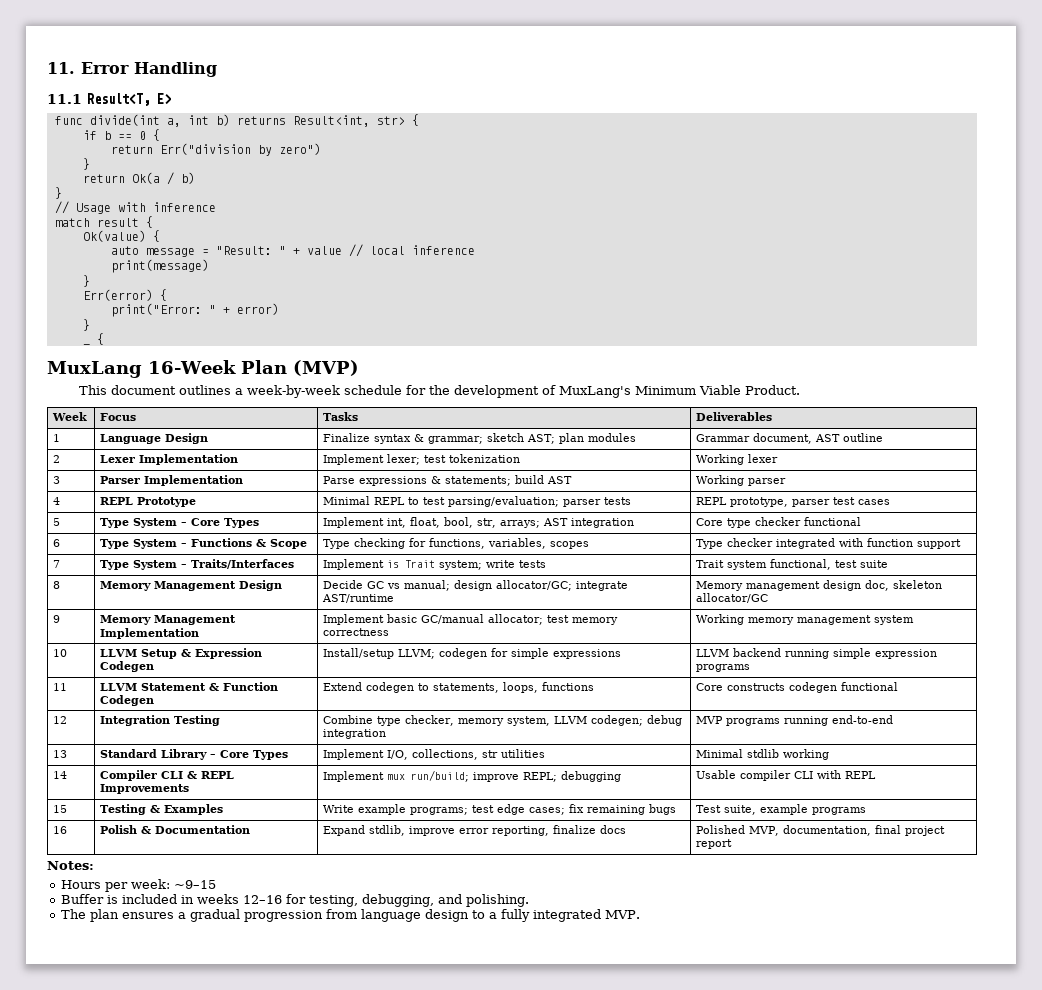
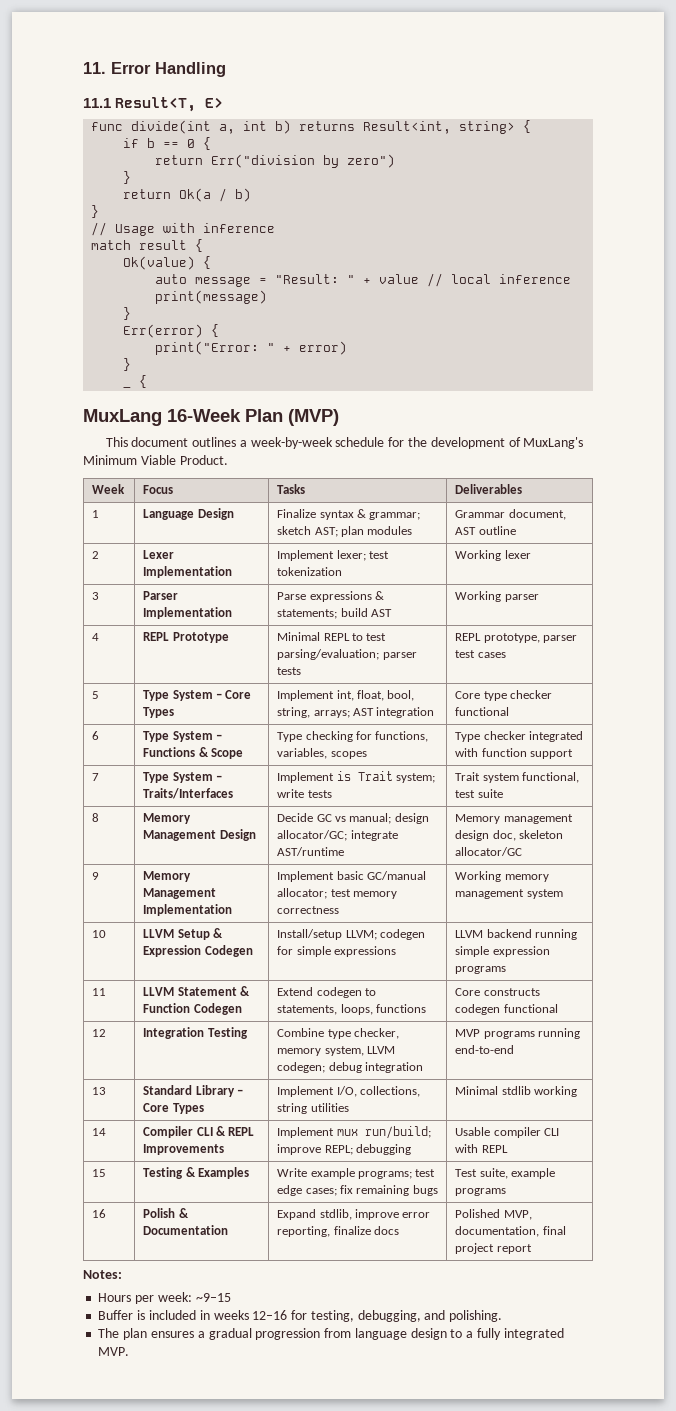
- func divide(int a, int b) returns Result<int, str> {
+ func divide(int a, int b) returns Result<int, string> {
- 5 | Type System – Core Types | Implement int, float, bool, str, arrays; AST integration | Core type checker functional
+ 5 | Type System – Core Types | Implement int, float, bool, string, arrays; AST integration | Core type checker functional
- 13 | Standard Library – Core Types | Implement I/O, collections, str utilities | Minimal stdlib working
+ 13 | Standard Library – Core Types | Implement I/O, collections, string utilities | Minimal stdlib working

